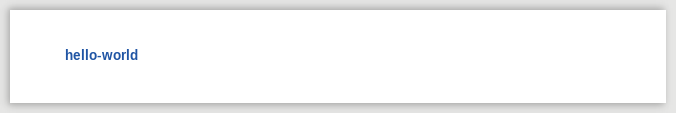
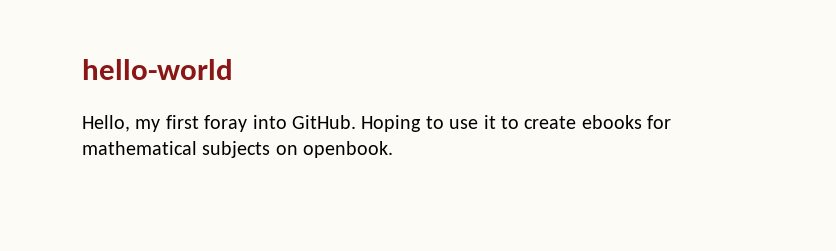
+ Hello, my first foray into GitHub. Hoping to use it to create ebooks for mathematical subjects on openbook.

